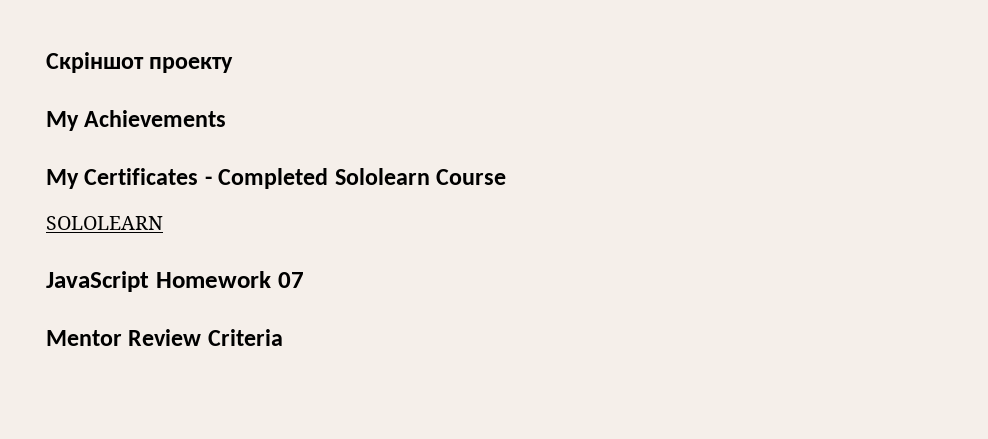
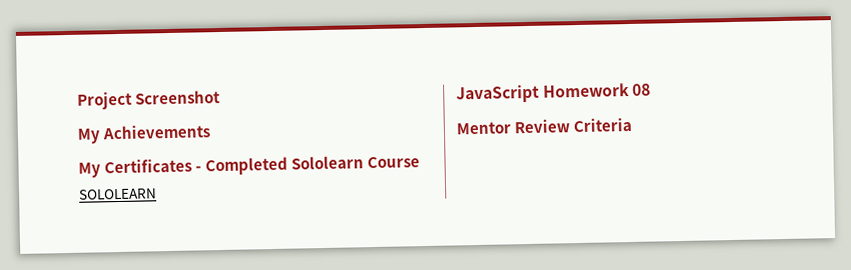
- Скріншот проекту
+ Project Screenshot
- JavaScript Homework 07
+ JavaScript Homework 08

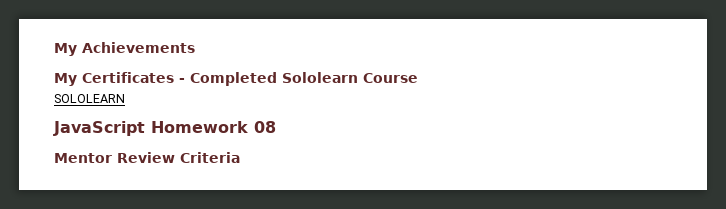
- Project Screenshot

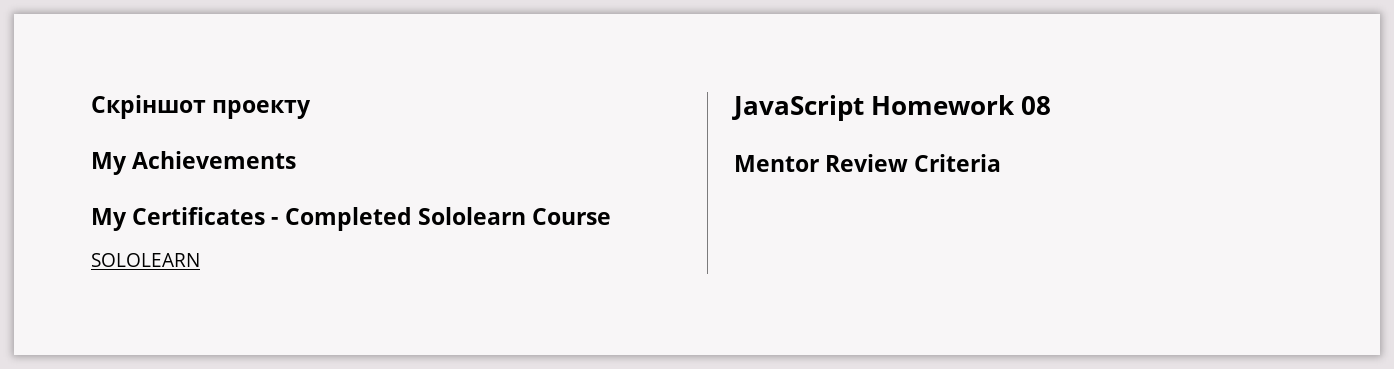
+ Скріншот проекту

